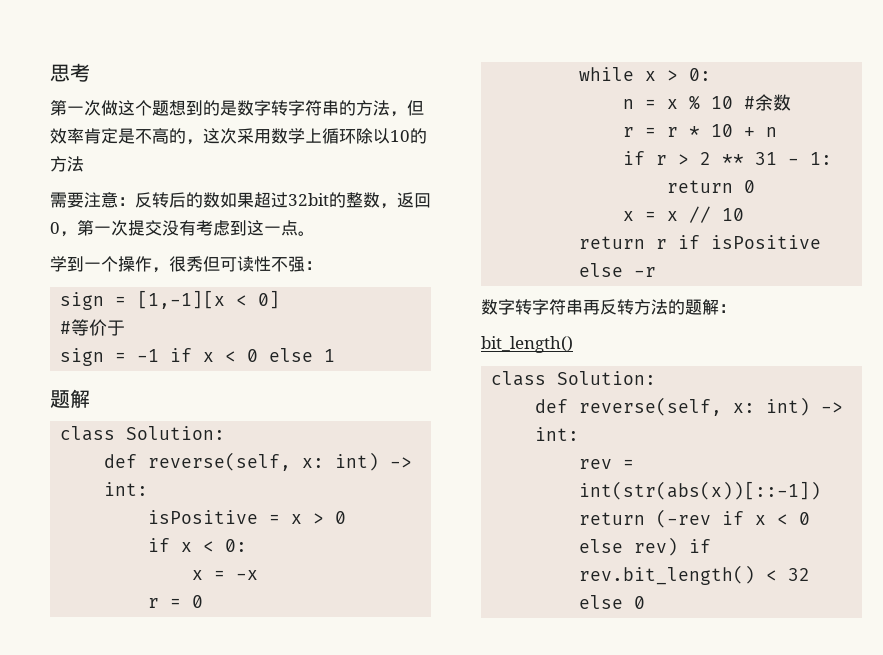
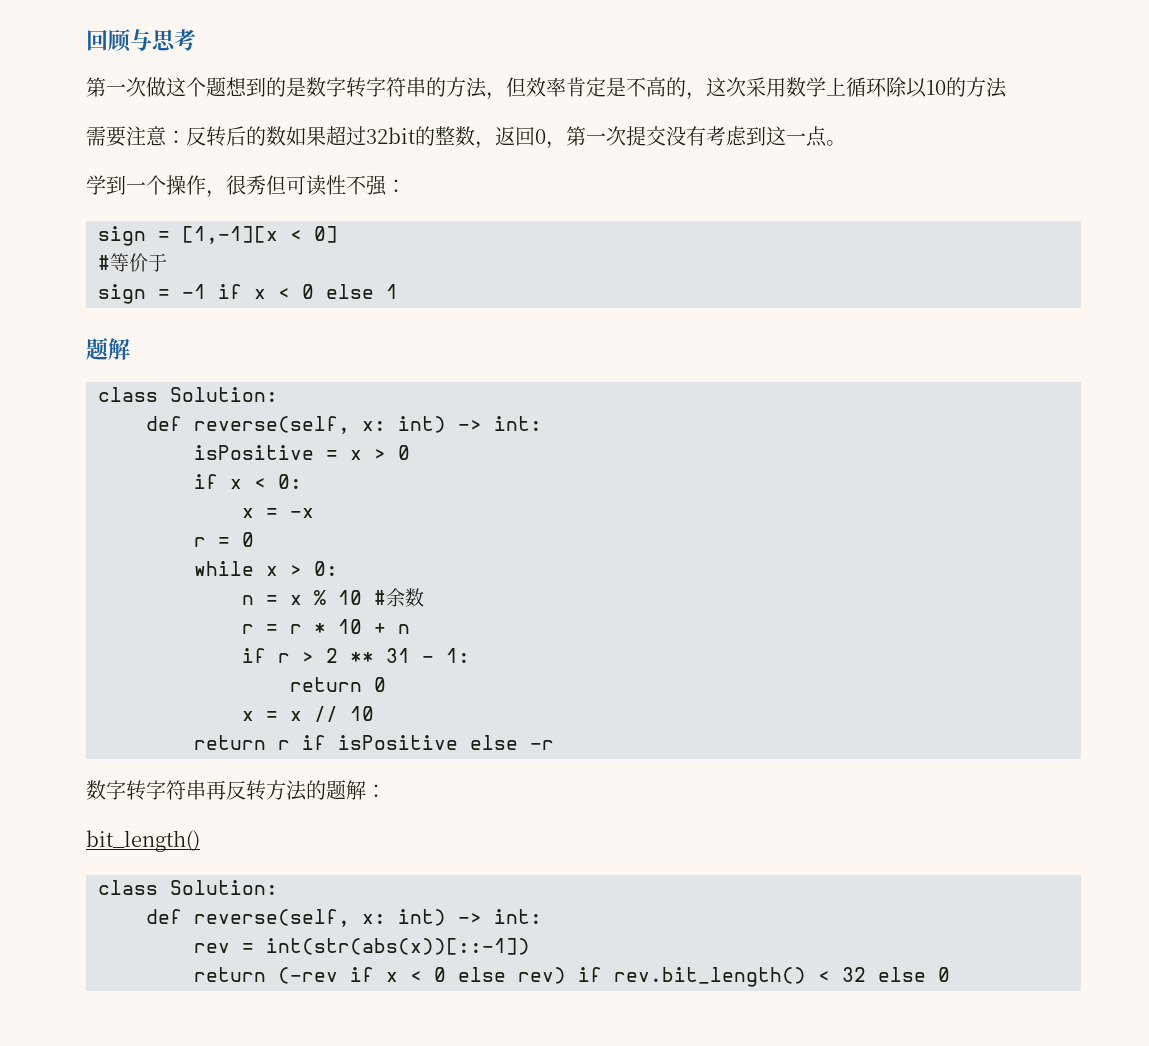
- 思考
+ 回顾与思考

